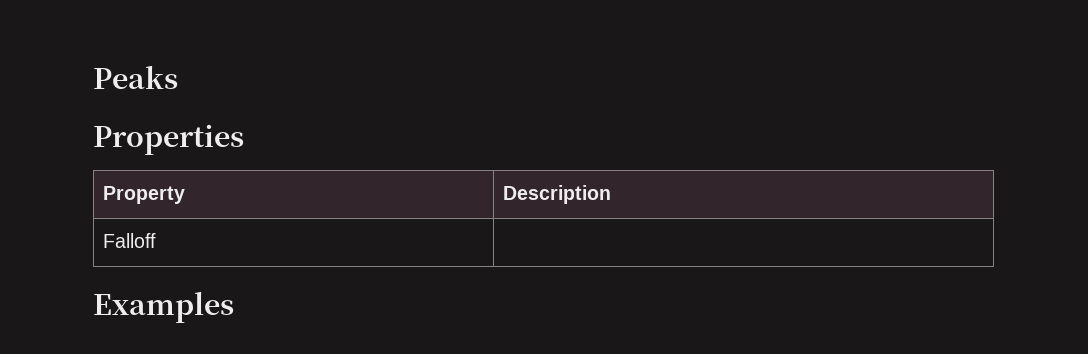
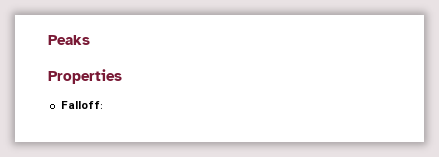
- Property | Description
- Falloff |
- Examples
+ Falloff:

